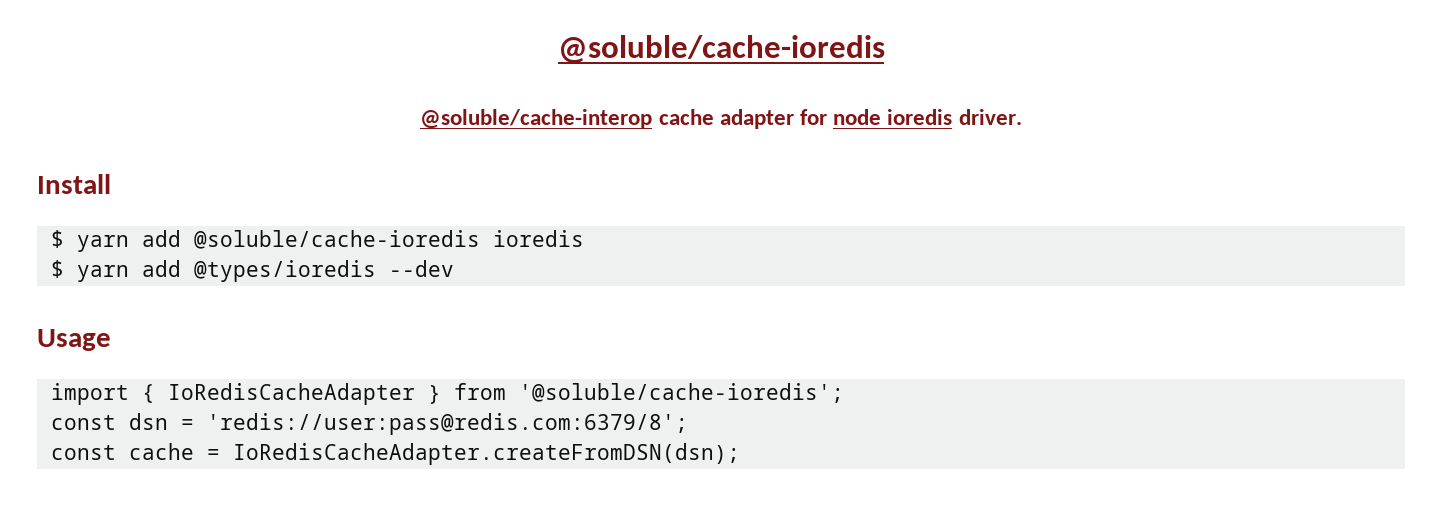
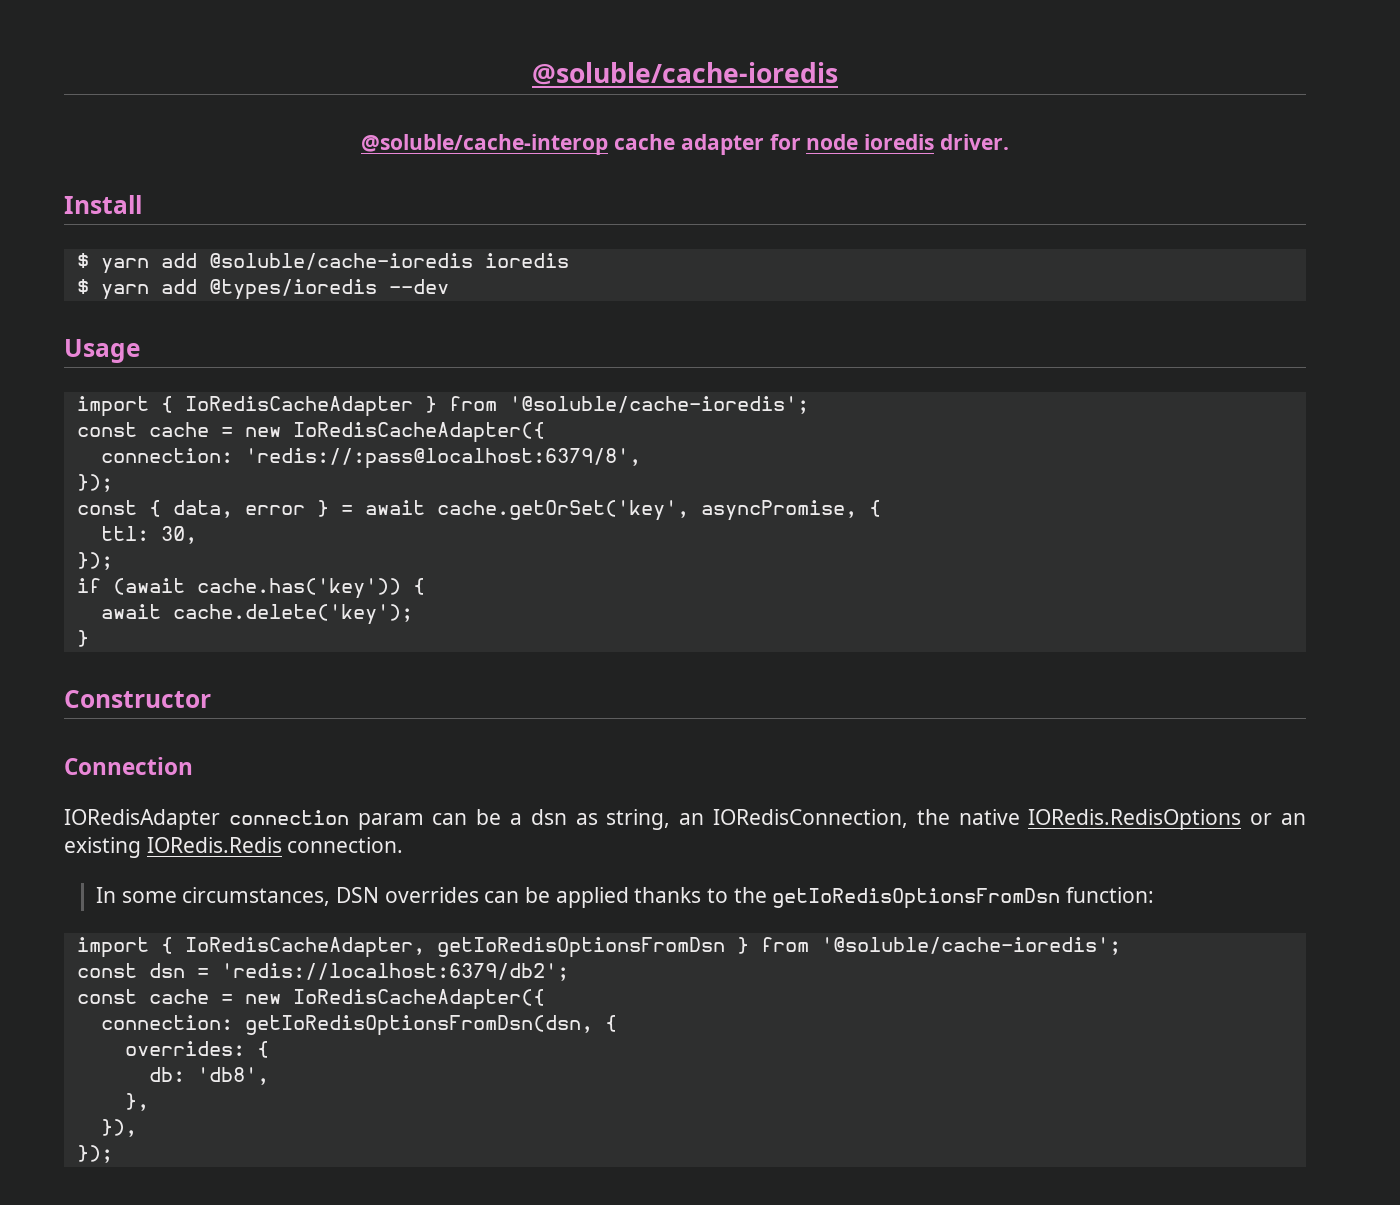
  import { IoRedisCacheAdapter } from '@soluble/cache-ioredis';
+ const cache = new IoRedisCacheAdapter({
+ connection: 'redis://:pass@localhost:6379/8',
+ });
+ const { data, error } = await cache.getOrSet('key', asyncPromise, {
+ ttl: 30,
+ });
+ if (await cache.has('key')) {
+ await cache.delete('key');
+ }
+ Constructor
+ Connection
+ IORedisAdapter connection param can be a dsn as string, an IORedisConnection, the native IORedis.RedisOptions or an existing IORedis.Redis connection.
+ In some circumstances, DSN overrides can be applied thanks to the getIoRedisOptionsFromDsn function:
+ import { IoRedisCacheAdapter, getIoRedisOptionsFromDsn } from '@soluble/cache-ioredis';
- const dsn = 'redis://user:pass@redis.com:6379/8';
- const cache = IoRedisCacheAdapter.createFromDSN(dsn);
+ const dsn = 'redis://localhost:6379/db2';
+ const cache = new IoRedisCacheAdapter({
+ connection: getIoRedisOptionsFromDsn(dsn, {
+ overrides: {
+ db: 'db8',
+ },
+ }),
+ });

